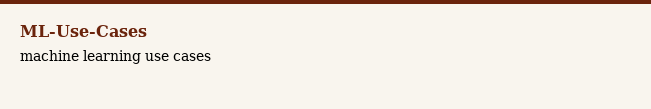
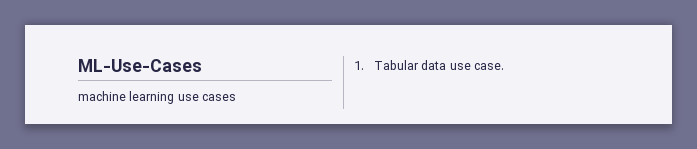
+ 1. Tabular data use case.

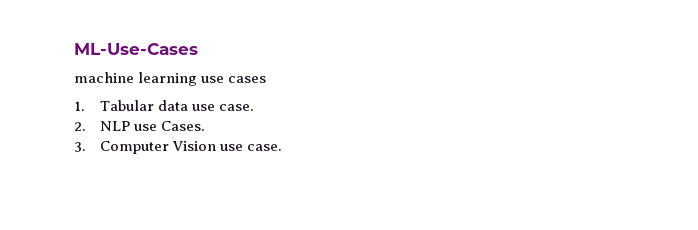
+ 2. NLP use Cases.
+ 3. Computer Vision use case.

